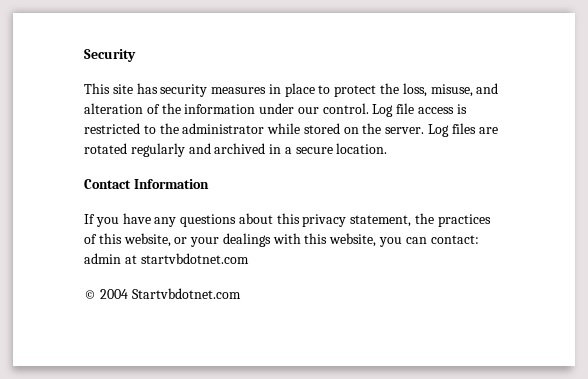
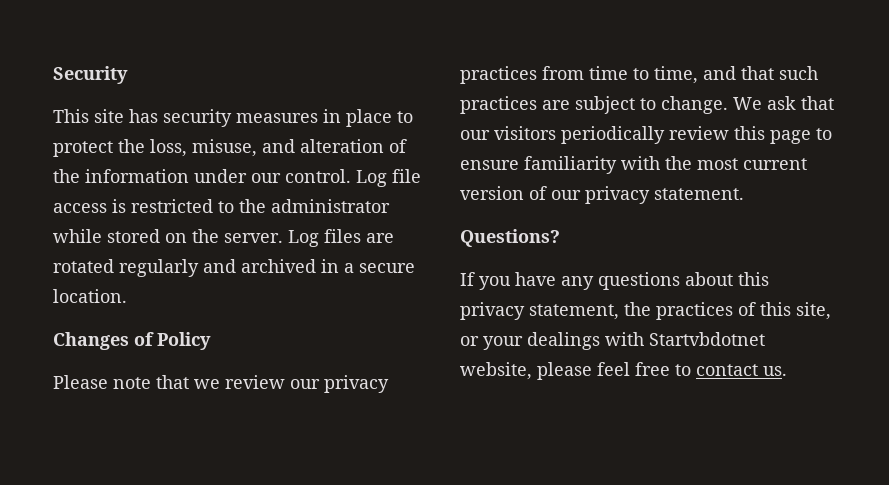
- Contact Information
+ Changes of Policy
+ Please note that we review our privacy practices from time to time, and that such practices are subject to change. We ask that our visitors periodically review this page to ensure familiarity with the most current version of our privacy statement.
+ Questions?
- If you have any questions about this privacy statement, the practices of this website, or your dealings with this website, you can contact: admin at startvbdotnet.com
- © 2004 Startvbdotnet.com
+ If you have any questions about this privacy statement, the practices of this site, or your dealings with Startvbdotnet website, please feel free to contact us.

